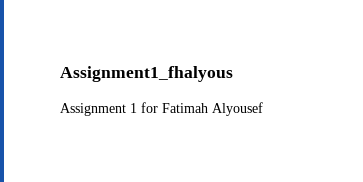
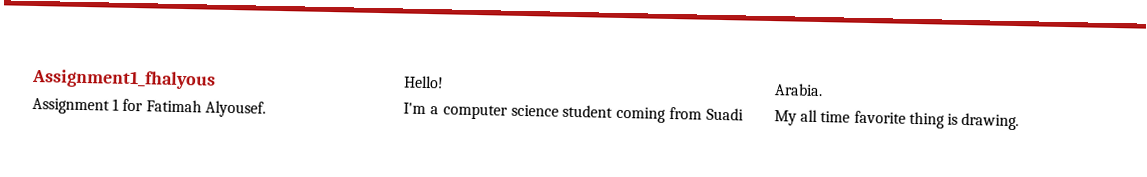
- Assignment 1 for Fatimah Alyousef
+ Assignment 1 for Fatimah Alyousef.
+ Hello!
+ I'm a computer science student coming from Suadi Arabia.
+ My all time favorite thing is drawing.

